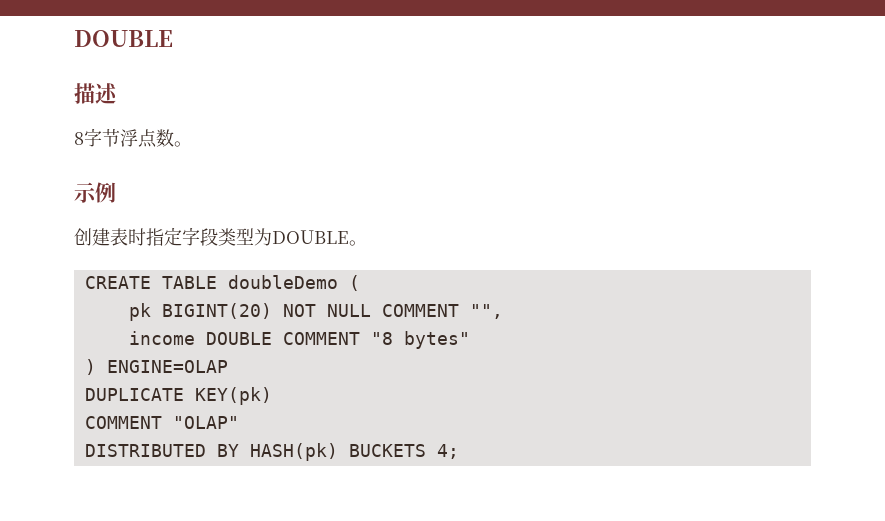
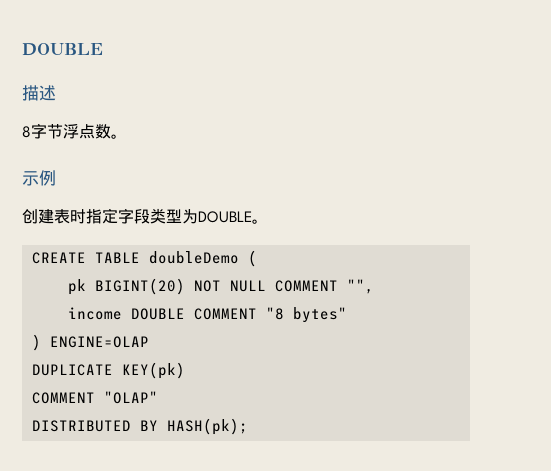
- DISTRIBUTED BY HASH(pk) BUCKETS 4;
+ DISTRIBUTED BY HASH(pk);

